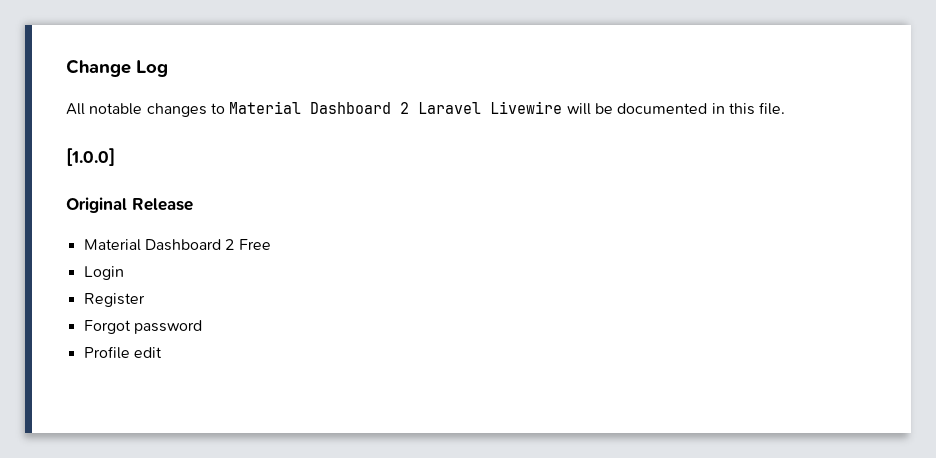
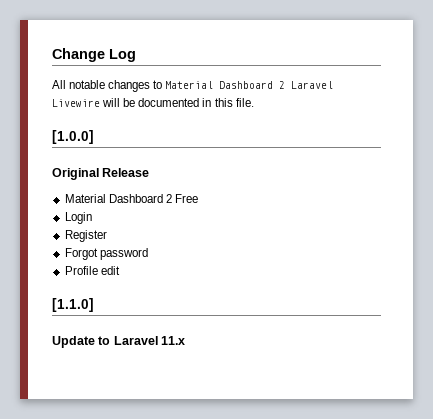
+ [1.1.0]
+ Update to Laravel 11.x

